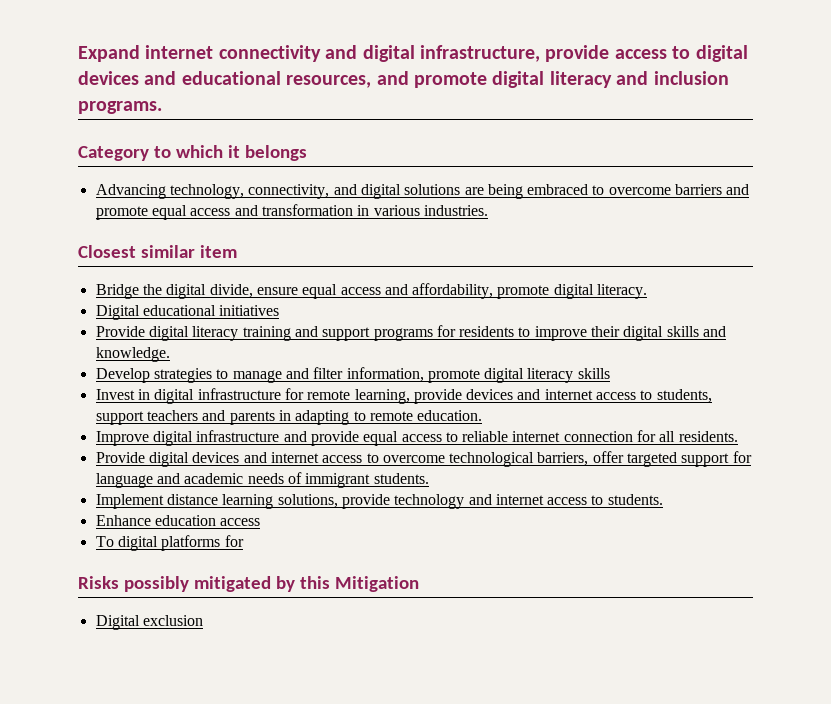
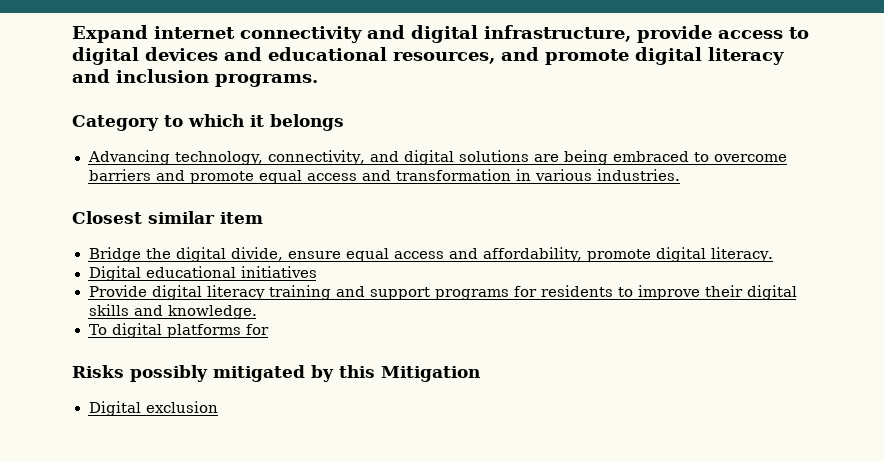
- Develop strategies to manage and filter information, promote digital literacy skills
- Invest in digital infrastructure for remote learning, provide devices and internet access to students, support teachers and parents in adapting to remote education.
- Improve digital infrastructure and provide equal access to reliable internet connection for all residents.
- Provide digital devices and internet access to overcome technological barriers, offer targeted support for language and academic needs of immigrant students.
- Implement distance learning solutions, provide technology and internet access to students.
- Enhance education access

